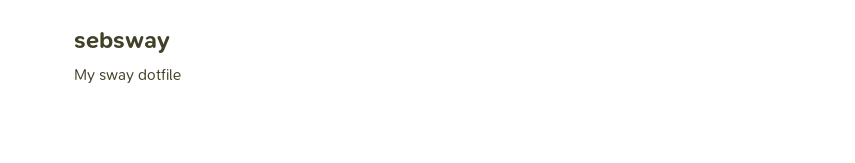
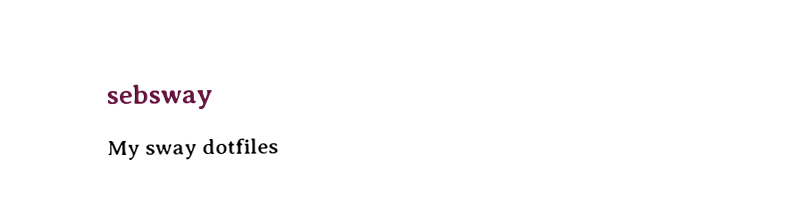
- My sway dotfile
+ My sway dotfiles

